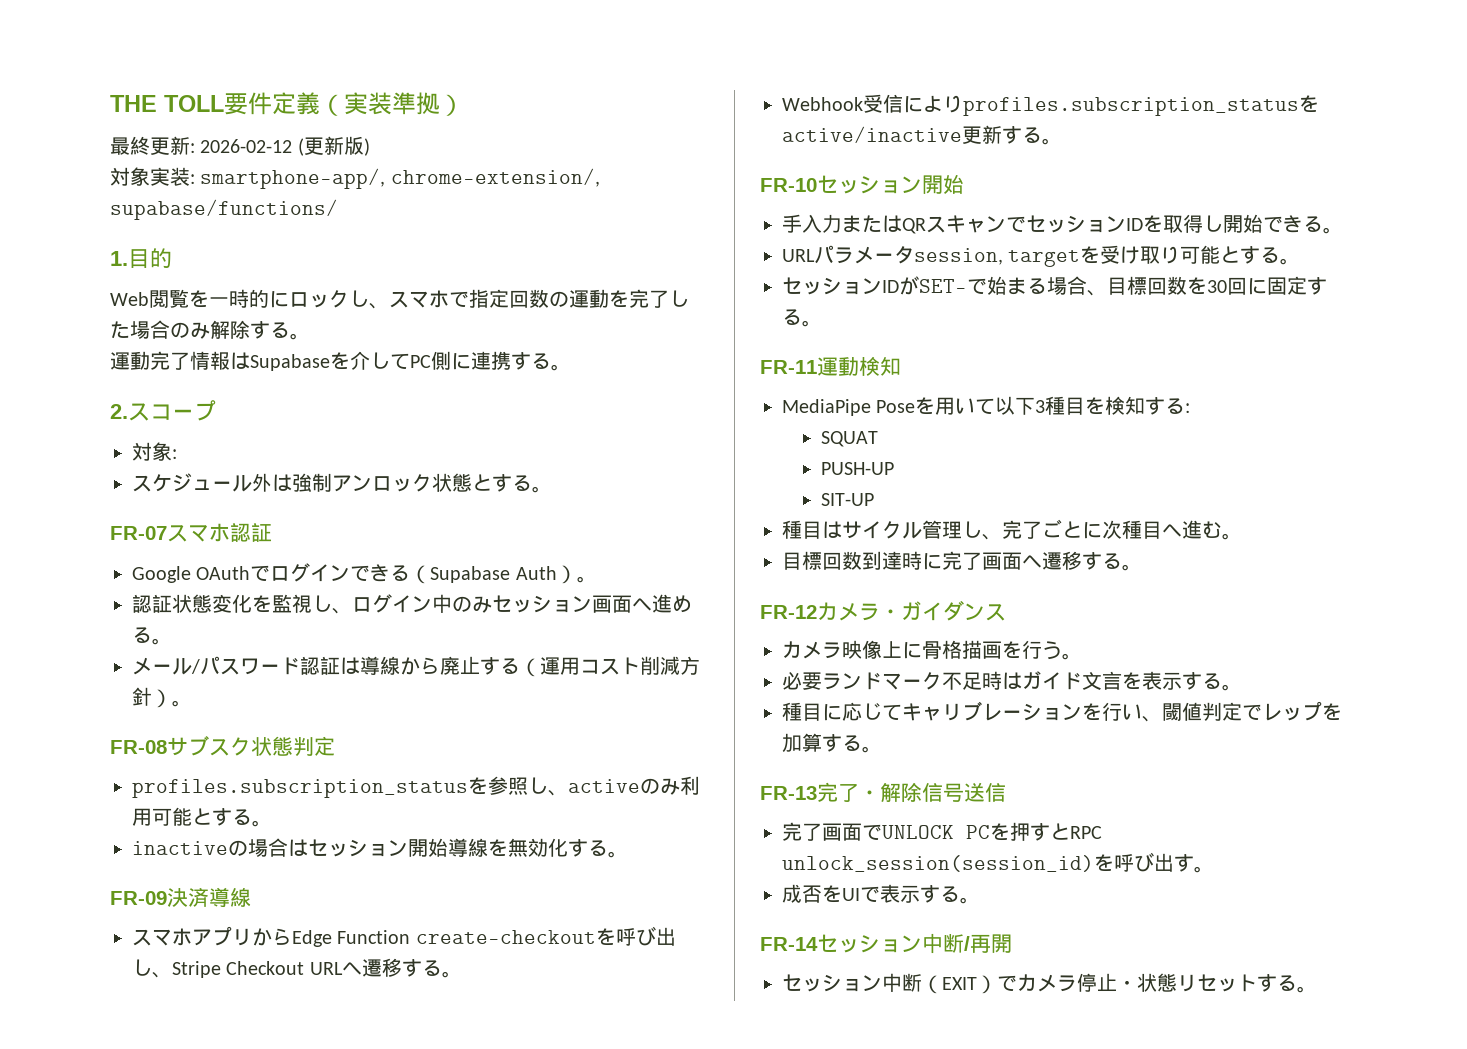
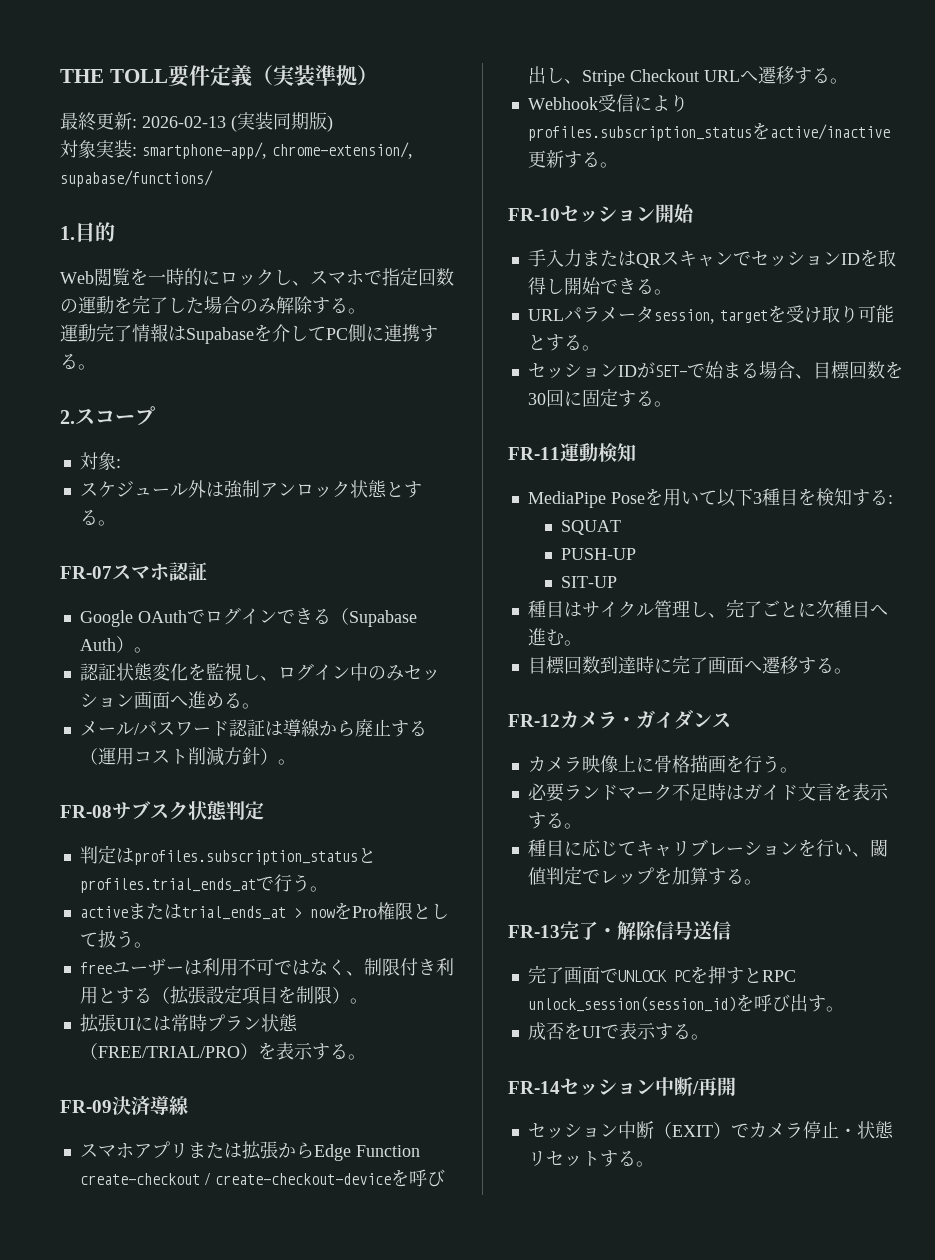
- 最終更新: 2026-02-12 (更新版)
+ 最終更新: 2026-02-13 (実装同期版)
- profiles.subscription_statusを参照し、activeのみ利用可能とする。
- inactiveの場合はセッション開始導線を無効化する。
+ 判定はprofiles.subscription_statusとprofiles.trial_ends_atで行う。
+ activeまたはtrial_ends_at > nowをPro権限として扱う。
+ freeユーザーは利用不可ではなく、制限付き利用とする（拡張設定項目を制限）。
+ 拡張UIには常時プラン状態（FREE/TRIAL/PRO）を表示する。
- スマホアプリからEdge Function create-checkoutを呼び出し、Stripe Checkout URLへ遷移する。
+ スマホアプリまたは拡張からEdge Function create-checkout / create-checkout-deviceを呼び出し、Stripe Checkout URLへ遷移する。

